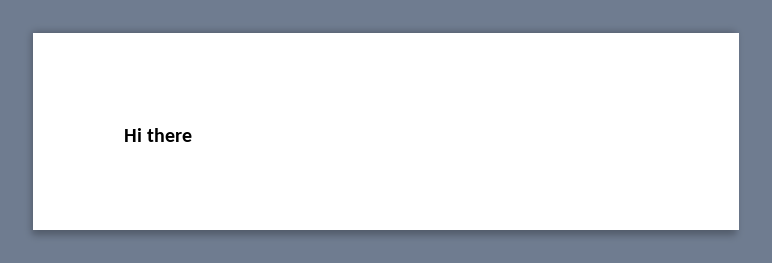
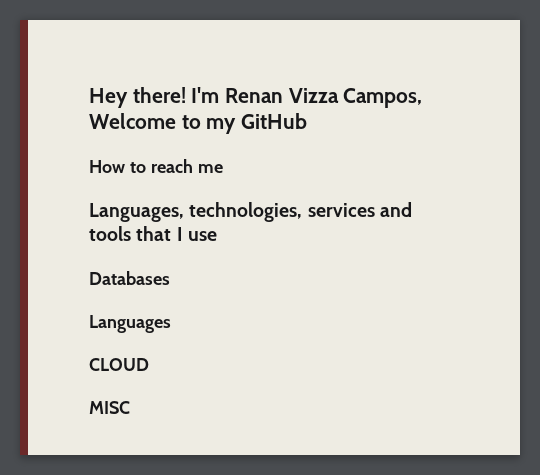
- Hi there
+ Hey there! I'm Renan Vizza Campos, Welcome to my GitHub
+ How to reach me
+ Languages, technologies, services and tools that I use
+ Databases
+ Languages
+ CLOUD
+ MISC

